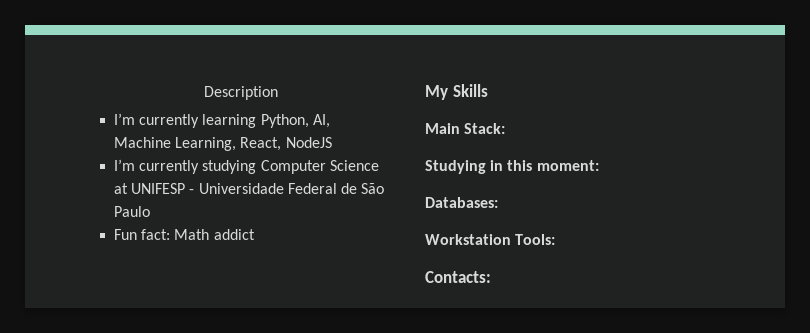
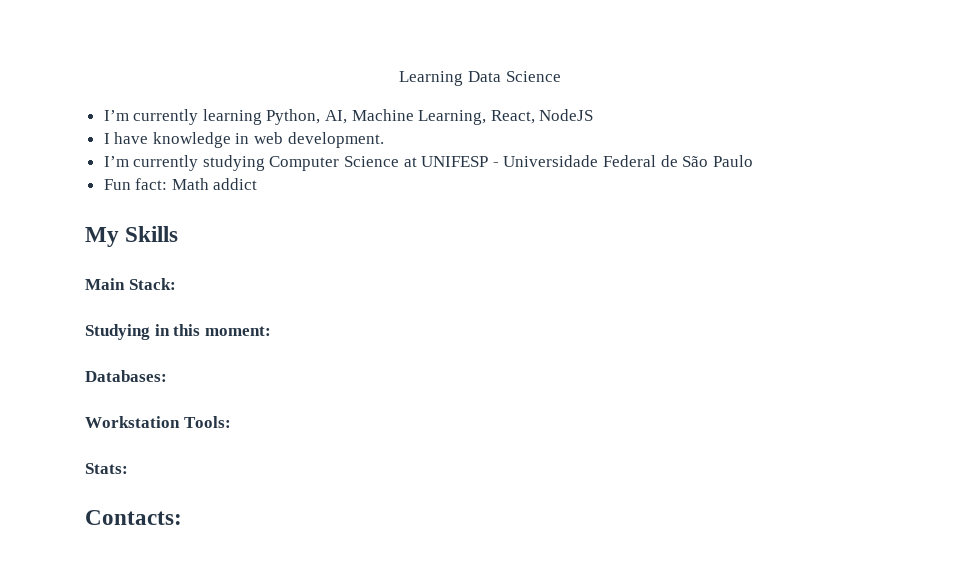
- Description
+ Learning Data Science
+ I have knowledge in web development.
+ Stats:

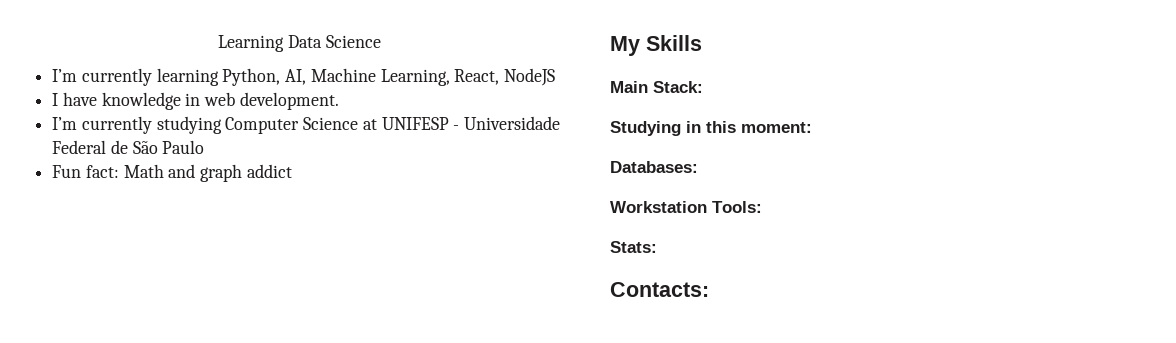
- Fun fact: Math addict
+ Fun fact: Math and graph addict

